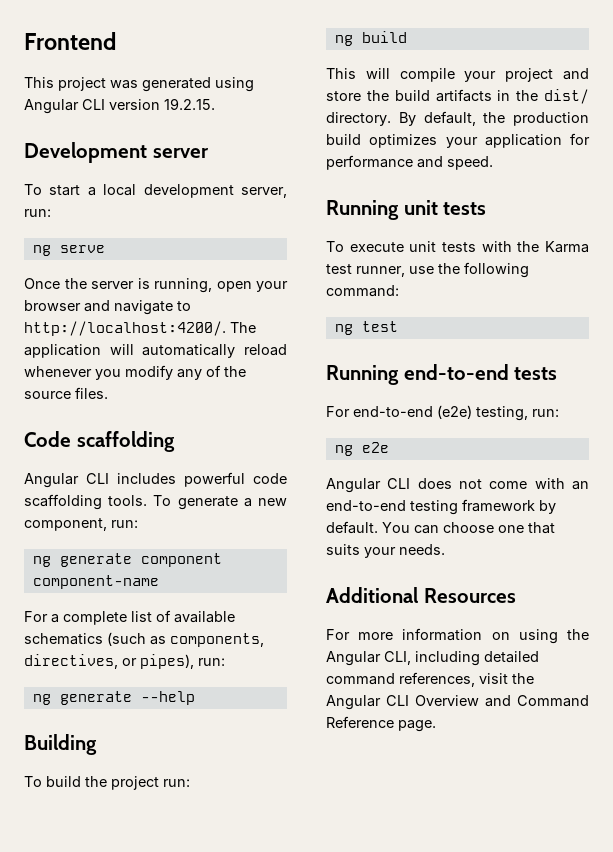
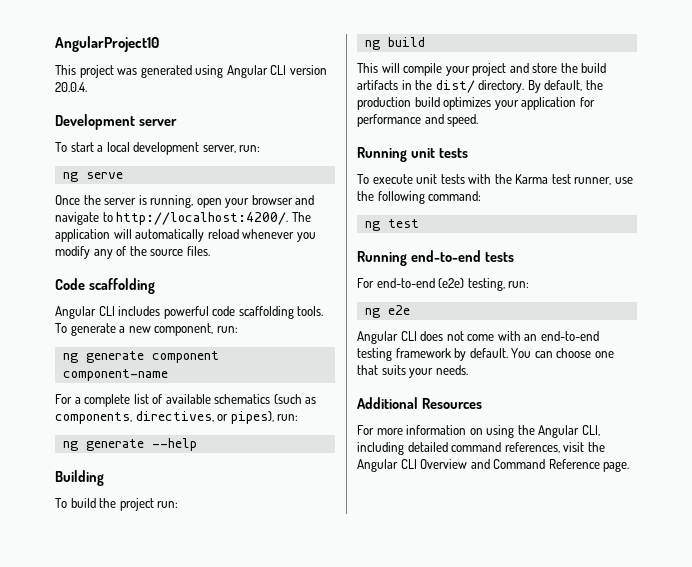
- Frontend
+ AngularProject10
- This project was generated using Angular CLI version 19.2.15.
+ This project was generated using Angular CLI version 20.0.4.

